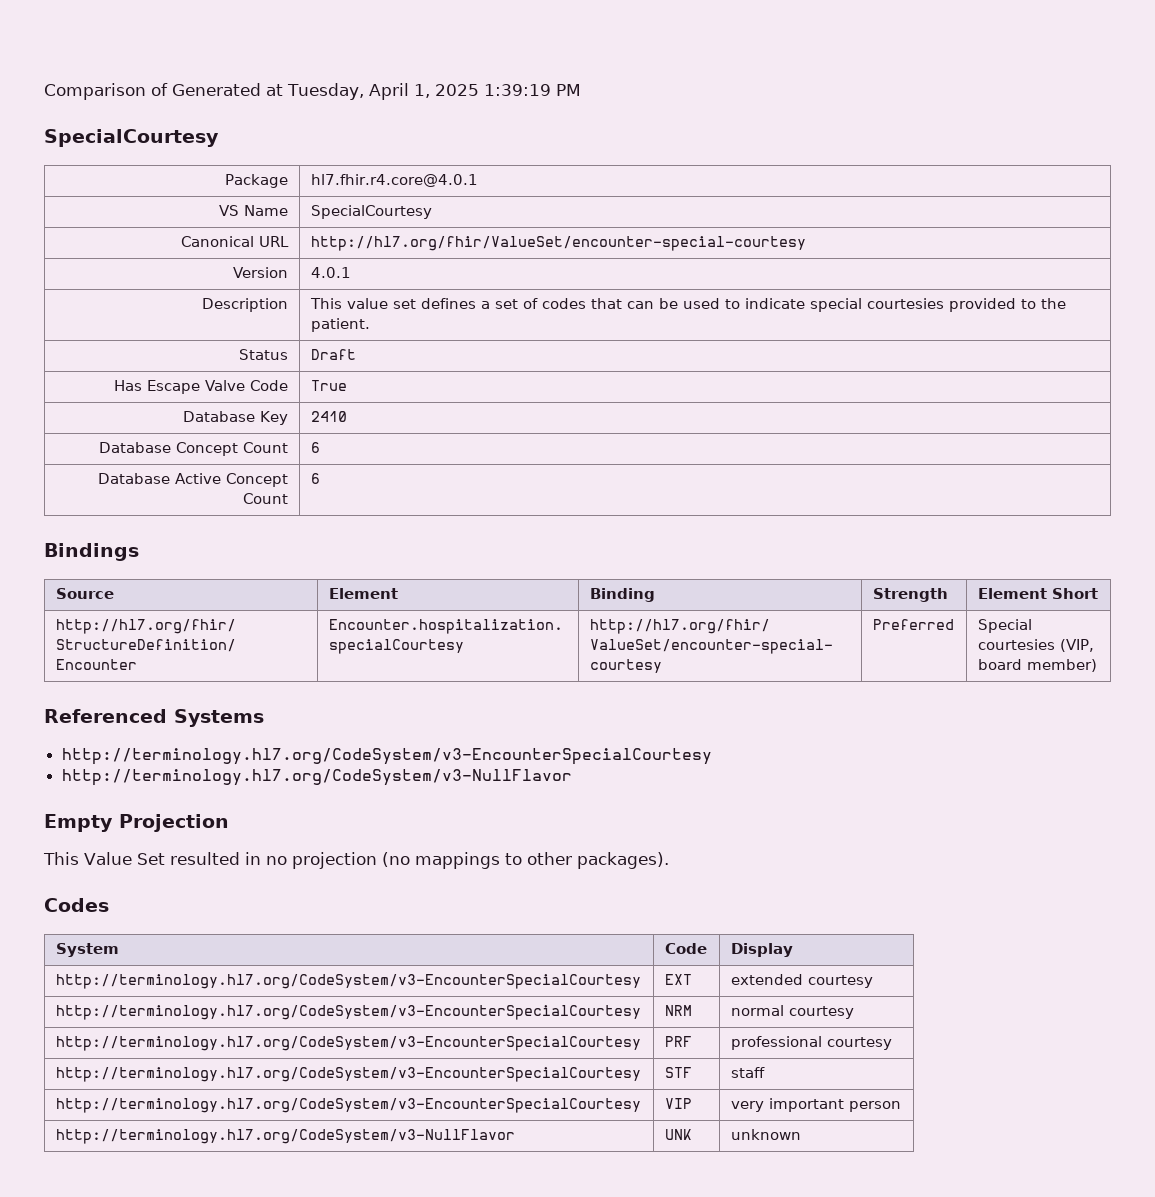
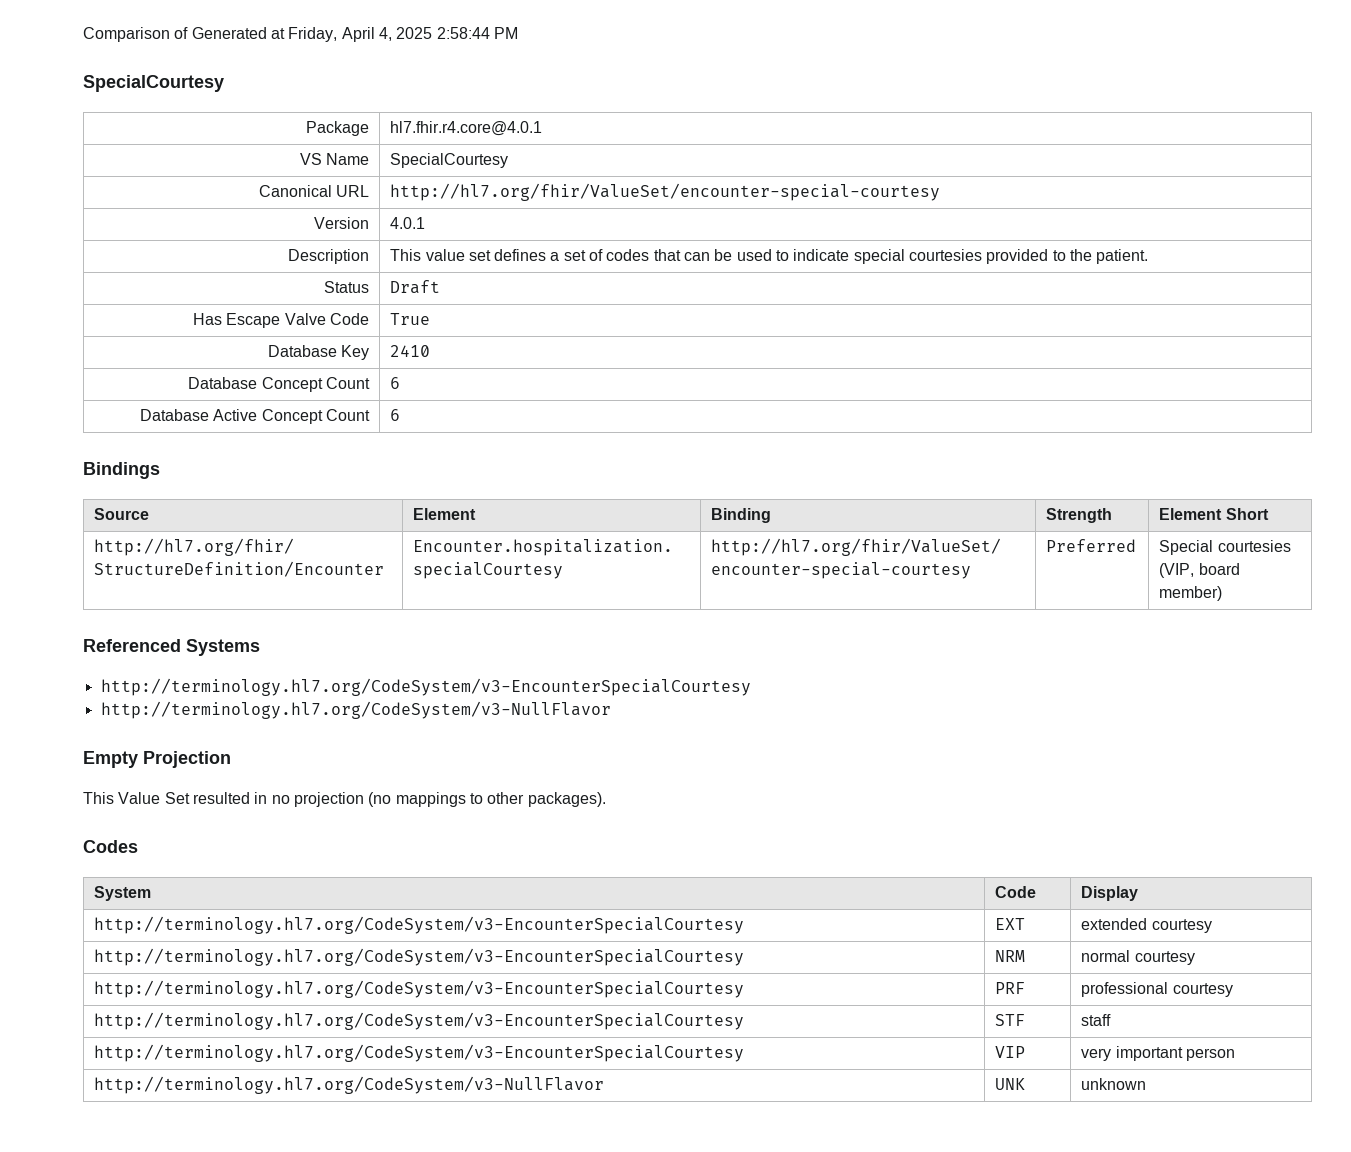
- Comparison of Generated at Tuesday, April 1, 2025 1:39:19 PM
+ Comparison of Generated at Friday, April 4, 2025 2:58:44 PM

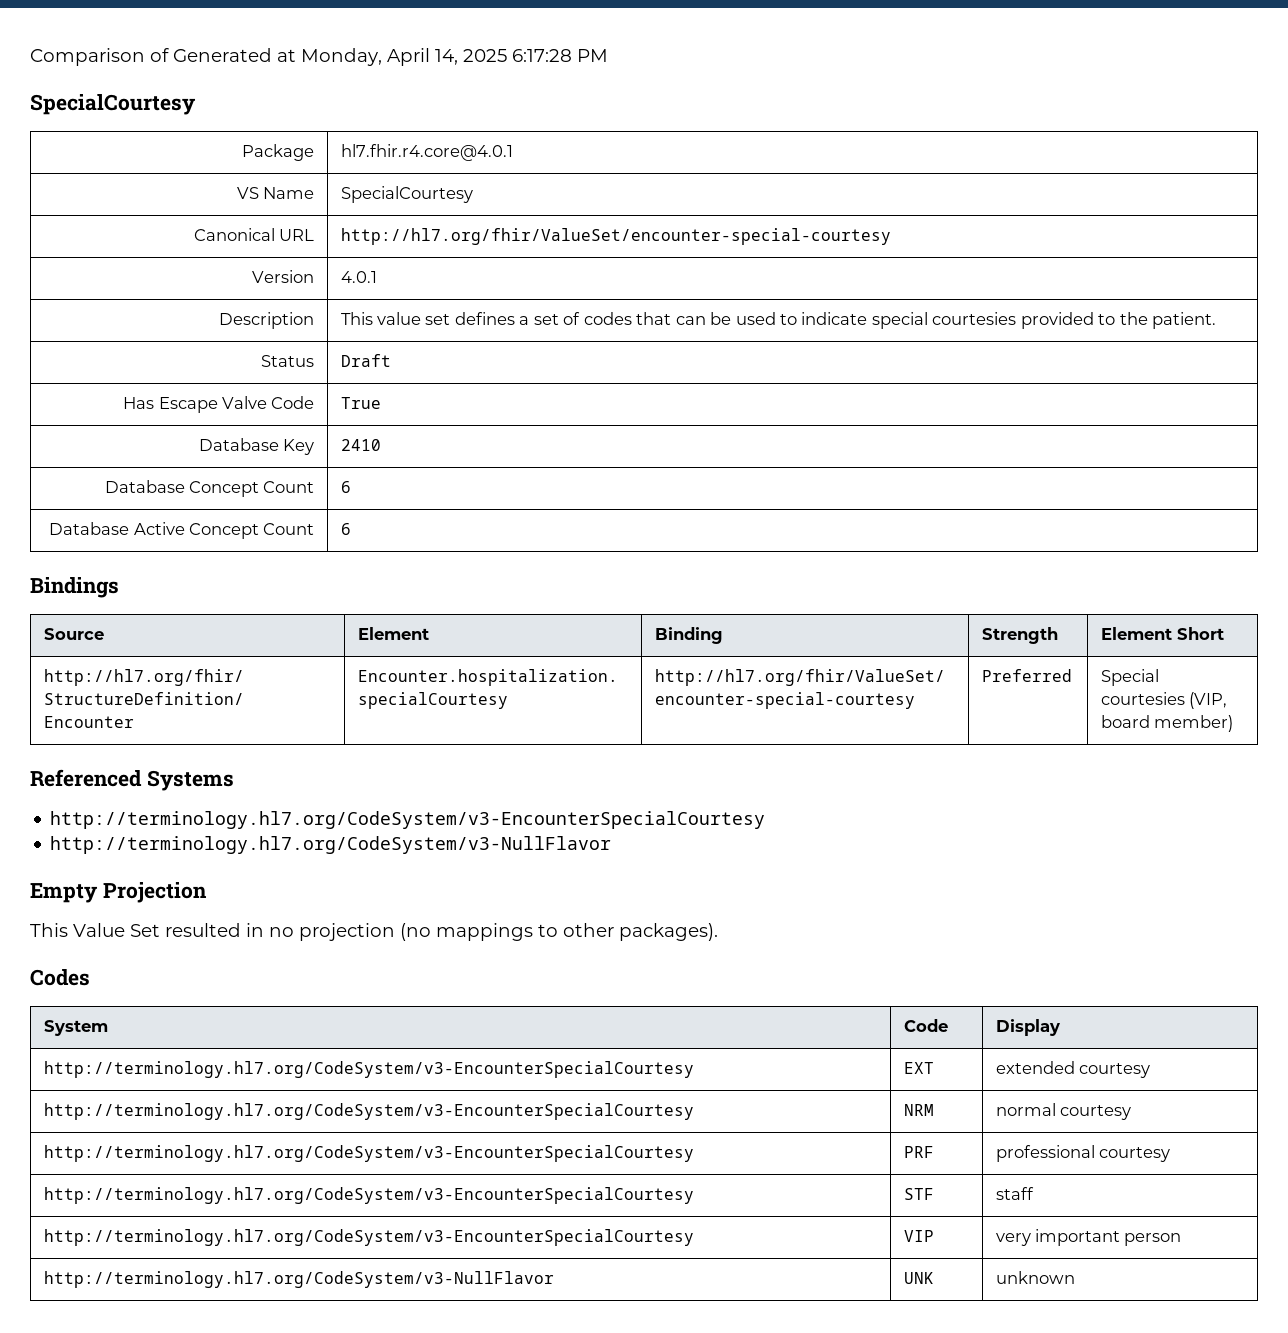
- Comparison of Generated at Friday, April 4, 2025 2:58:44 PM
+ Comparison of Generated at Monday, April 14, 2025 6:17:28 PM

